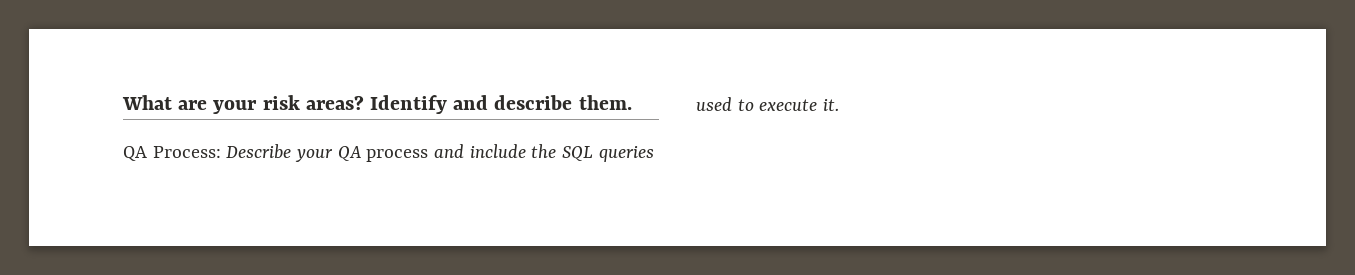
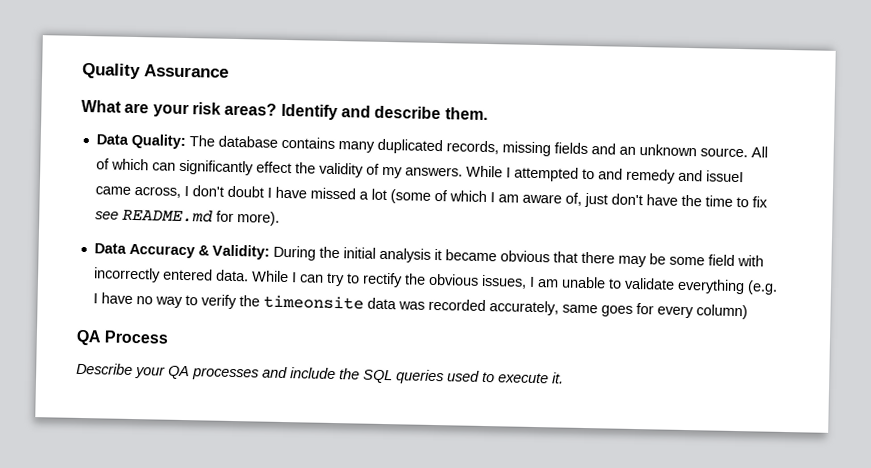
+ Quality Assurance
- QA Process: Describe your QA process and include the SQL queries used to execute it.
+ Data Quality: The database contains many duplicated records, missing fields and an unknown source. All of which can significantly effect the validity of my answers. While I attempted to and remedy and issueI came across, I don't doubt I have missed a lot (some of which I am aware of, just don't have the time to fix see README.md for more).
+ Data Accuracy & Validity: During the initial analysis it became obvious that there may be some field with incorrectly entered data. While I can try to rectify the obvious issues, I am unable to validate everything (e.g. I have no way to verify the timeonsite data was recorded accurately, same goes for every column)
+ QA Process
+ Describe your QA processes and include the SQL queries used to execute it.

